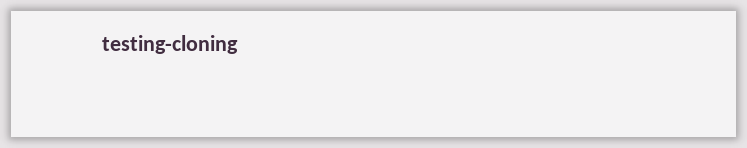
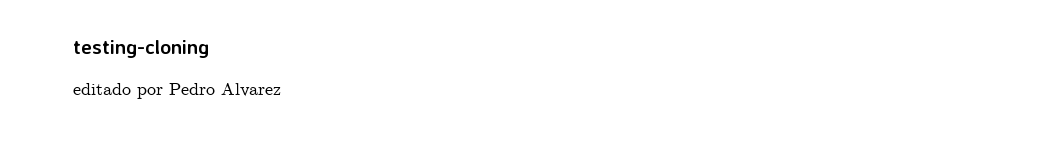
+ editado por Pedro Alvarez

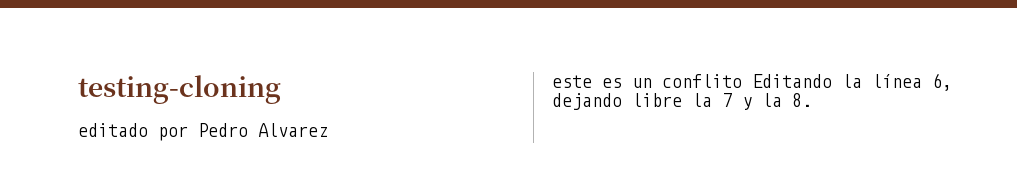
+ este es un conflito Editando la línea 6, dejando libre la 7 y la 8.

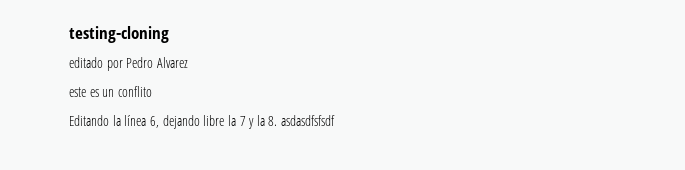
- este es un conflito Editando la línea 6, dejando libre la 7 y la 8.
+ este es un conflito
+ Editando la línea 6, dejando libre la 7 y la 8. asdasdfsfsdf

